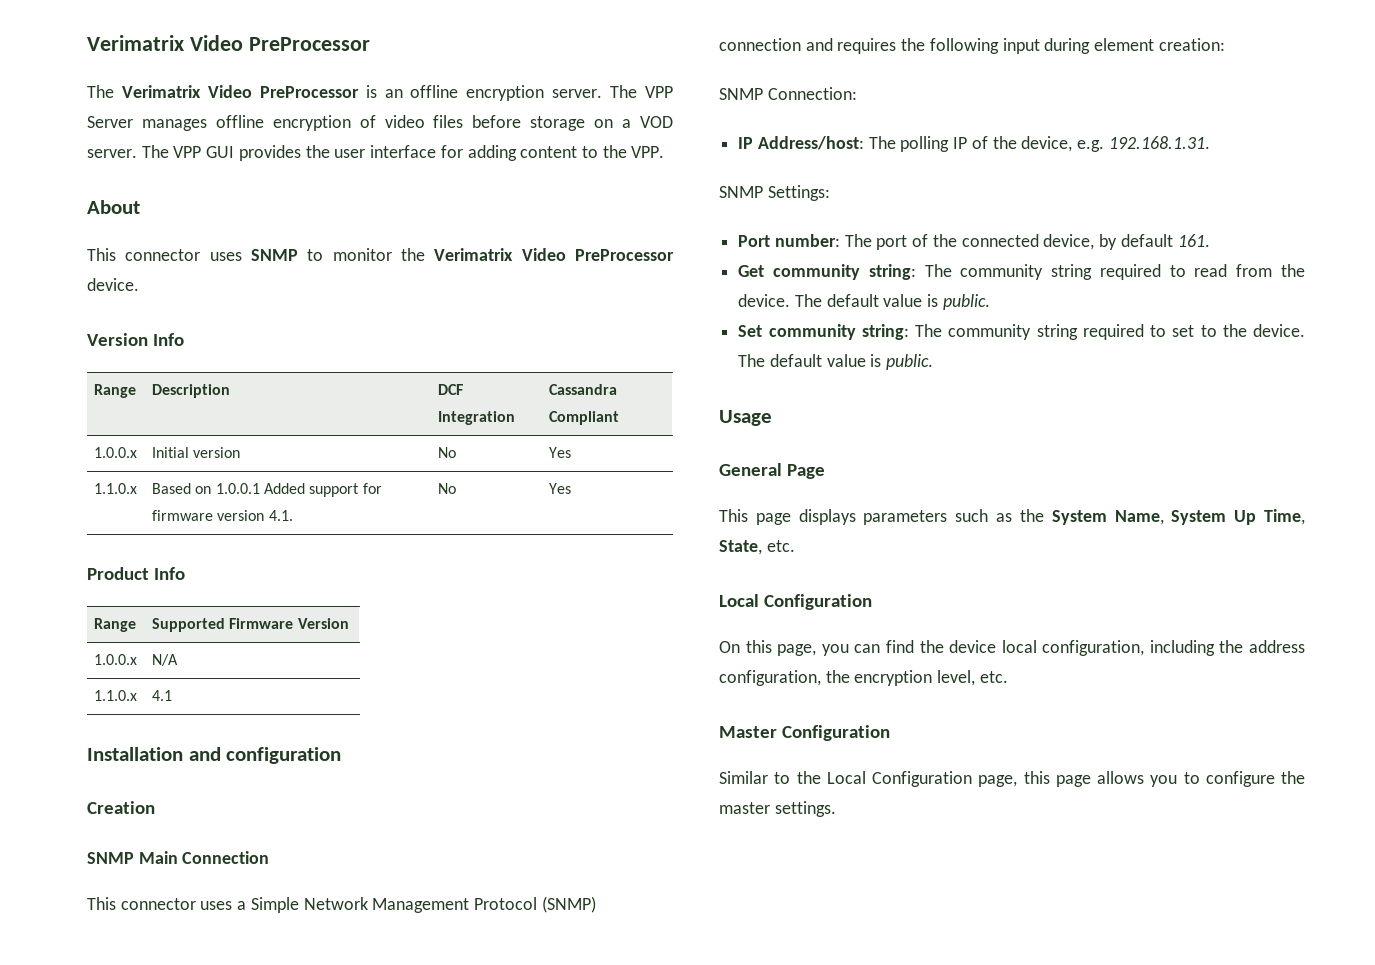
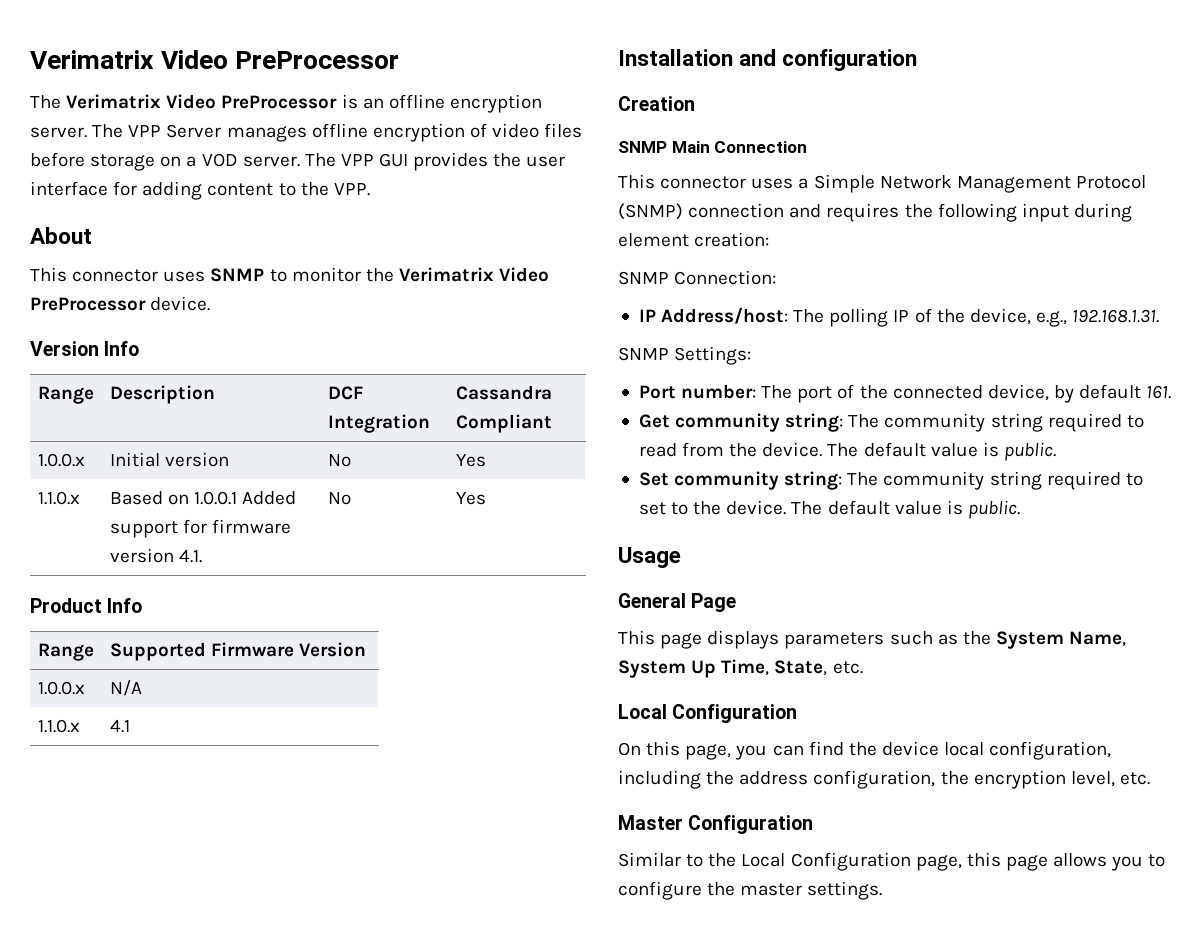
- IP Address/host: The polling IP of the device, e.g. 192.168.1.31.
+ IP Address/host: The polling IP of the device, e.g., 192.168.1.31.

